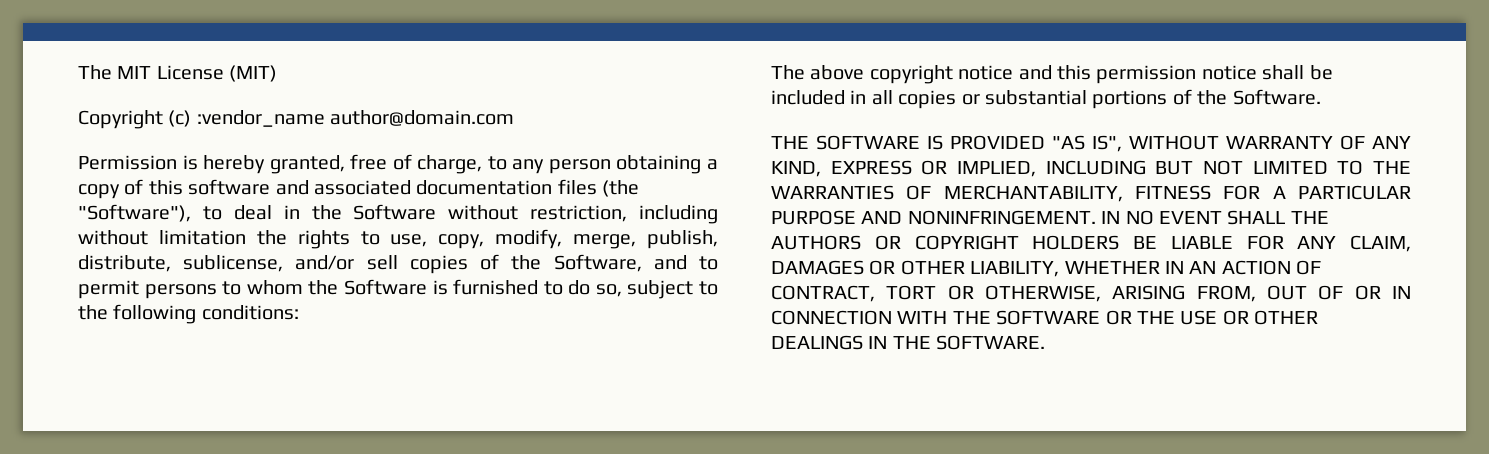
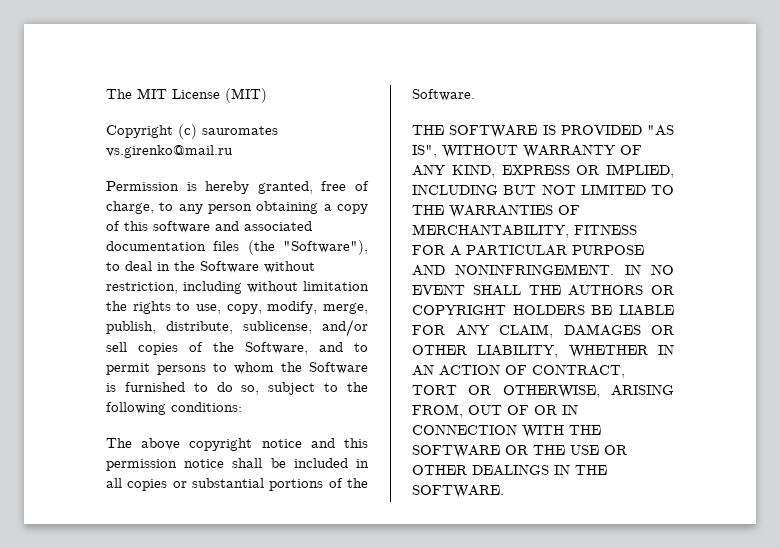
- Copyright (c) :vendor_name author@domain.com
+ Copyright (c) sauromates vs.girenko@mail.ru

